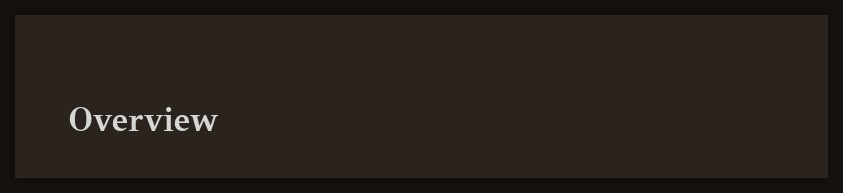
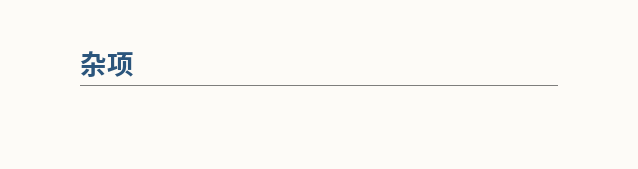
- Overview
+ 杂项

